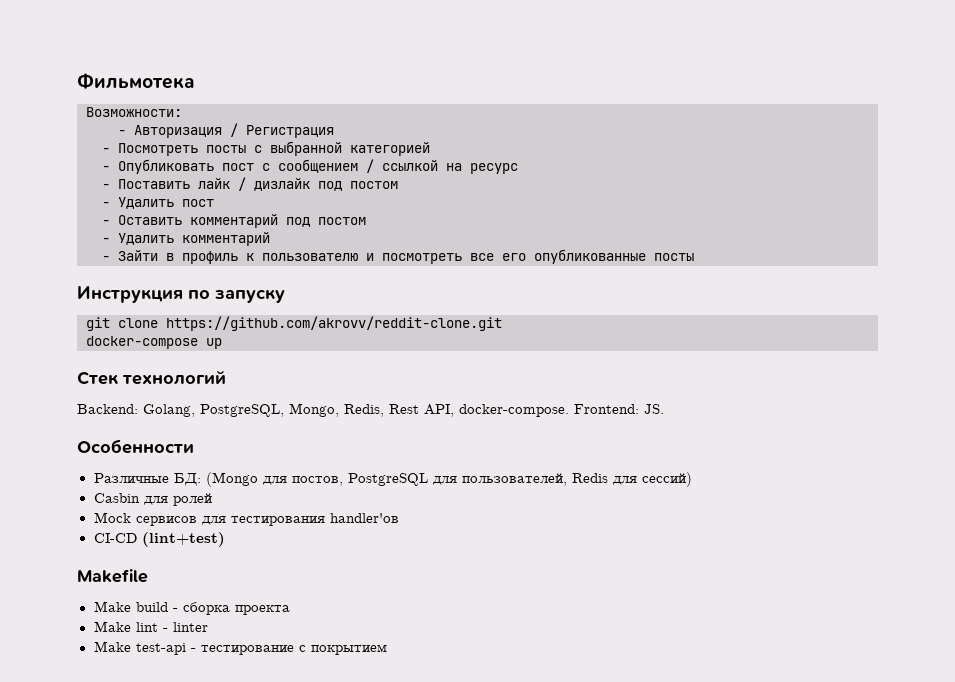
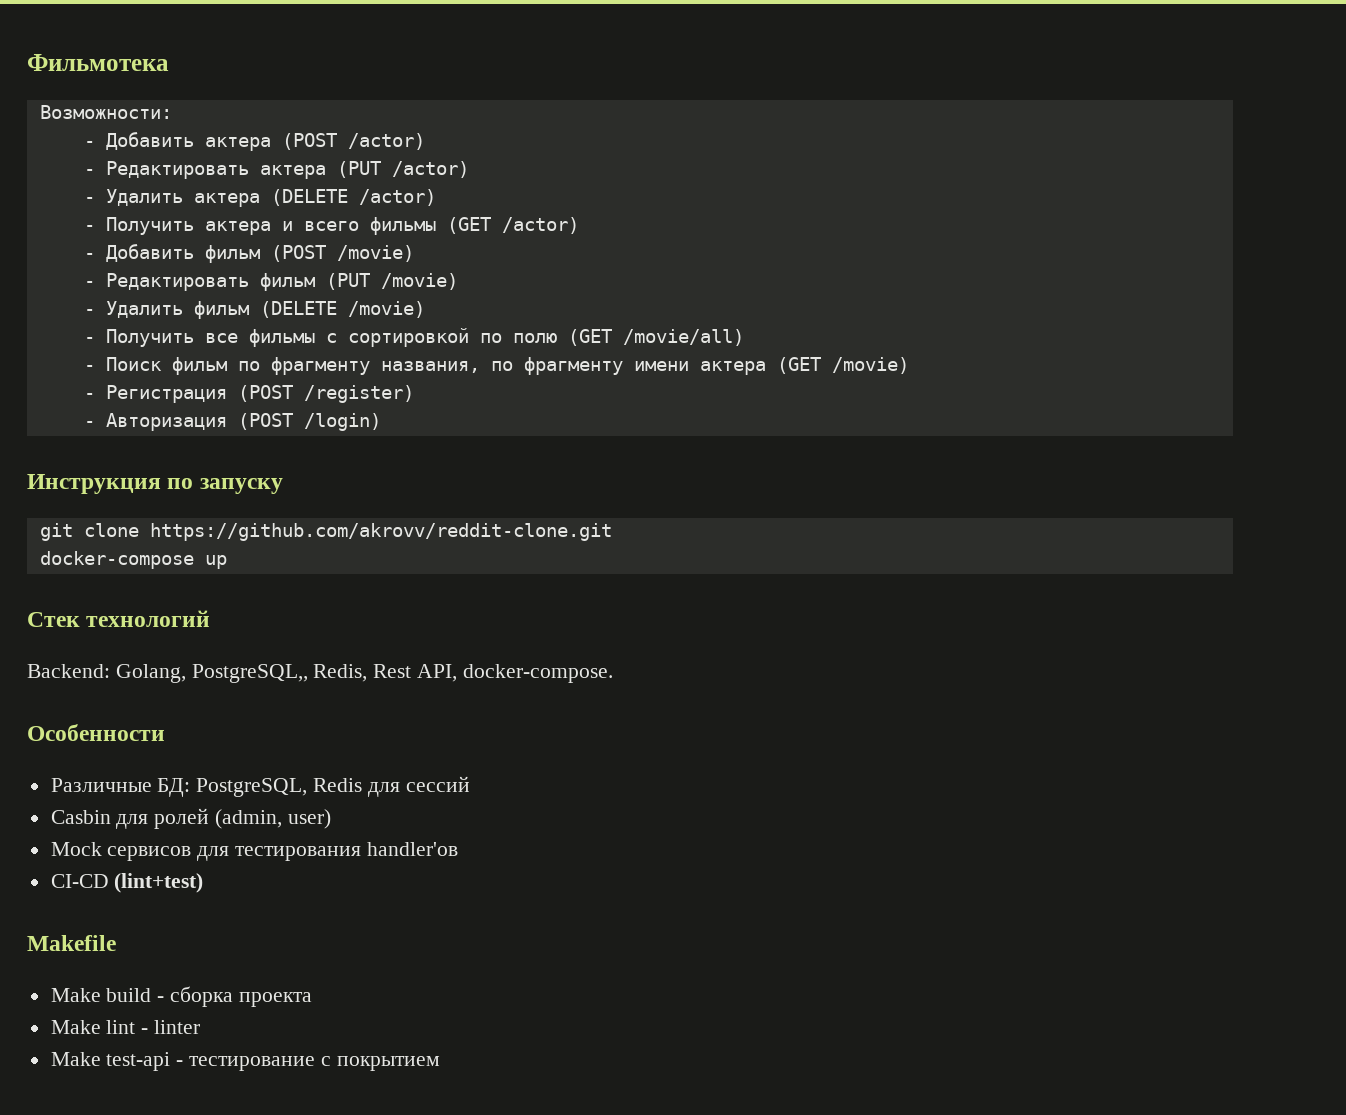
- - Авторизация / Регистрация
- - Посмотреть посты с выбранной категорией
- - Опубликовать пост с сообщением / ссылкой на ресурс
- - Поставить лайк / дизлайк под постом
- - Удалить пост
- - Оставить комментарий под постом
- - Удалить комментарий
- - Зайти в профиль к пользователю и посмотреть все его опубликованные посты
+ - Добавить актера (POST /actor)
+ - Редактировать актера (PUT /actor)
+ - Удалить актера (DELETE /actor)
+ - Получить актера и всего фильмы (GET /actor)
+ - Добавить фильм (POST /movie)
+ - Редактировать фильм (PUT /movie)
+ - Удалить фильм (DELETE /movie)
+ - Получить все фильмы с сортировкой по полю (GET /movie/all)
+ - Поиск фильм по фрагменту названия, по фрагменту имени актера (GET /movie)
+ - Регистрация (POST /register)
+ - Авторизация (POST /login)
- Backend: Golang, PostgreSQL, Mongo, Redis, Rest API, docker-compose. Frontend: JS.
+ Backend: Golang, PostgreSQL,, Redis, Rest API, docker-compose.
- Различные БД: (Mongo для постов, PostgreSQL для пользователей, Redis для сессий)
+ Различные БД: PostgreSQL, Redis для сессий
- Casbin для ролей
+ Casbin для ролей (admin, user)

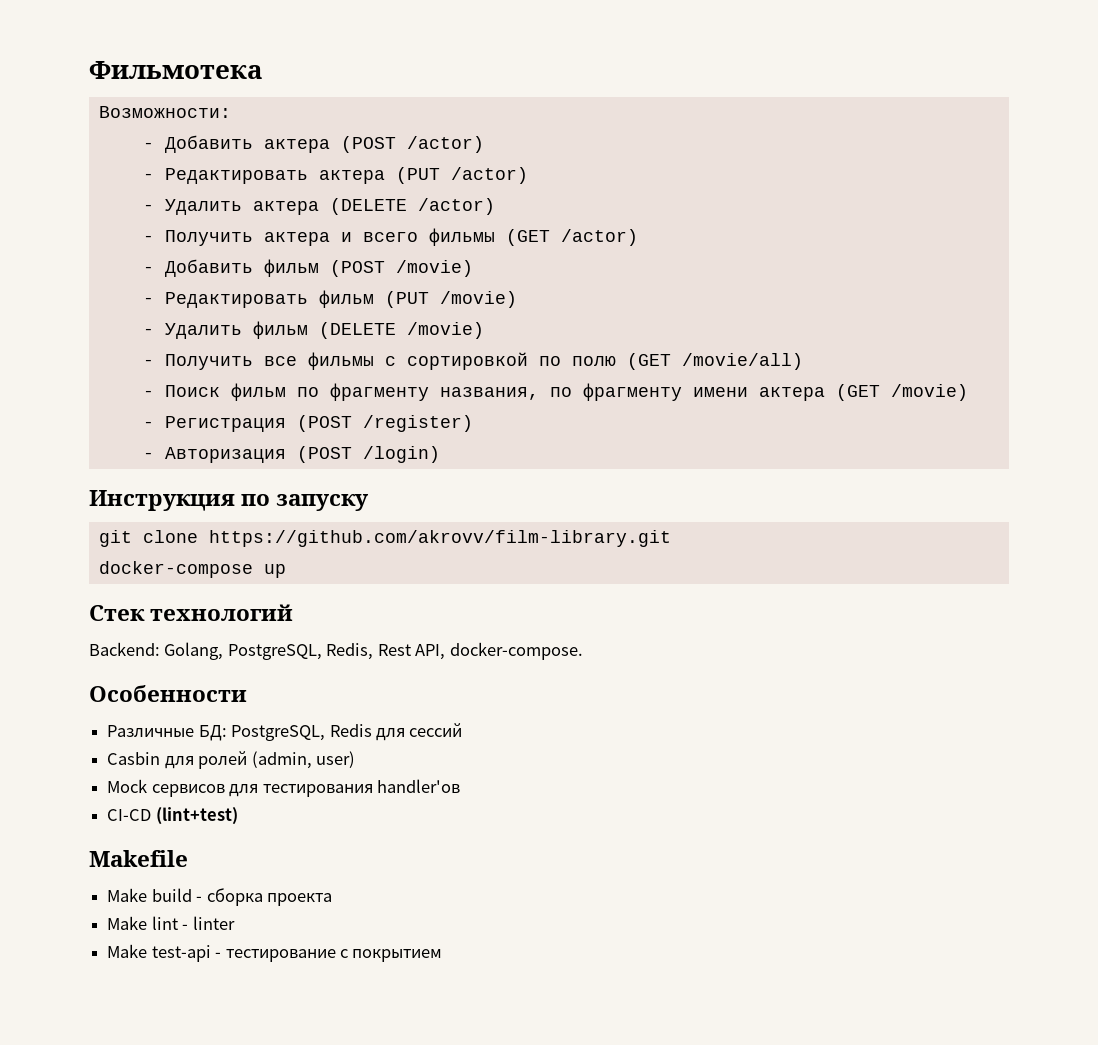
- git clone https://github.com/akrovv/reddit-clone.git
+ git clone https://github.com/akrovv/film-library.git
- Backend: Golang, PostgreSQL,, Redis, Rest API, docker-compose.
+ Backend: Golang, PostgreSQL, Redis, Rest API, docker-compose.

